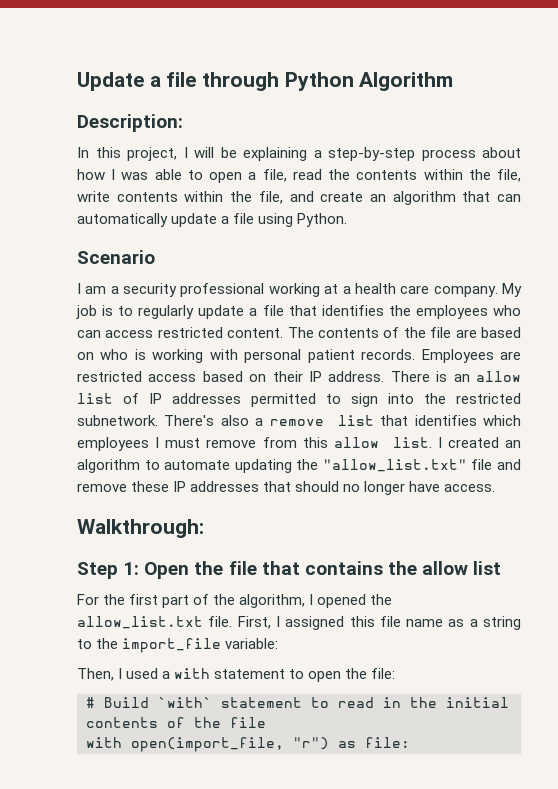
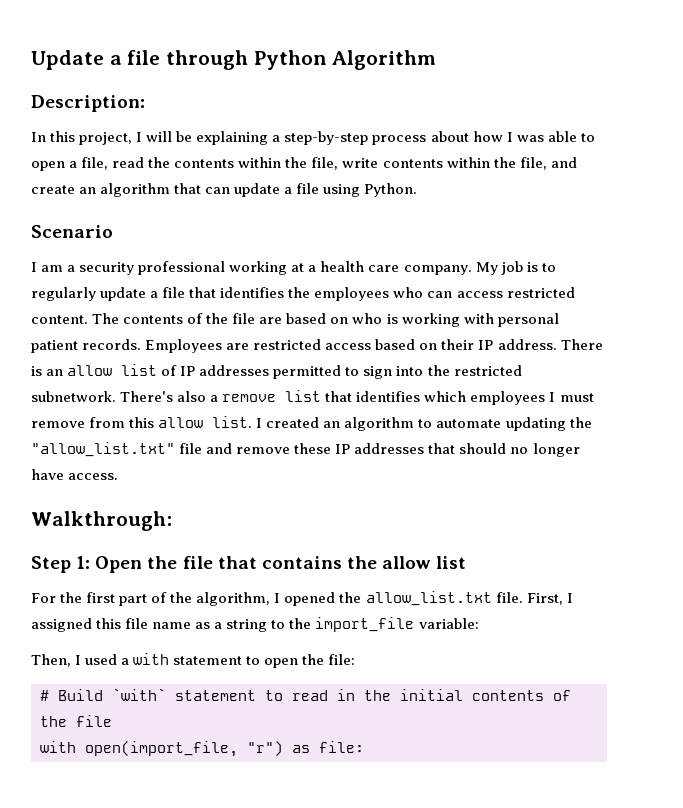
- In this project, I will be explaining a step-by-step process about how I was able to open a file, read the contents within the file, write contents within the file, and create an algorithm that can automatically update a file using Python.
+ In this project, I will be explaining a step-by-step process about how I was able to open a file, read the contents within the file, write contents within the file, and create an algorithm that can update a file using Python.

